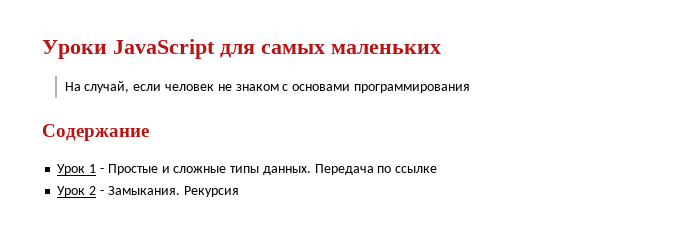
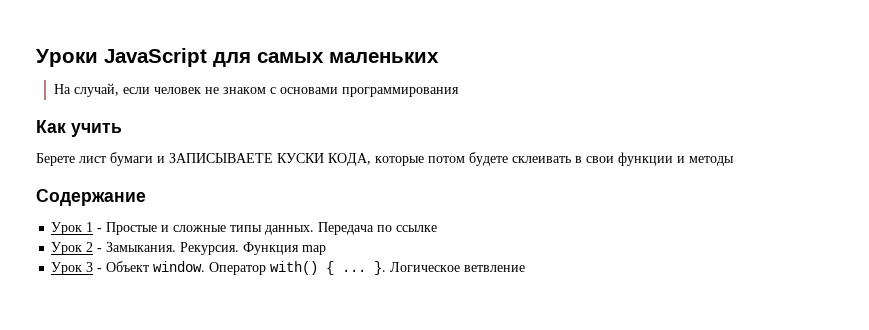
+ Как учить
+ Берете лист бумаги и ЗАПИСЫВАЕТЕ КУСКИ КОДА, которые потом будете склеивать в свои функции и методы
- Рекурсия
+ Рекурсия. Функция map
+ Урок 3 - Объект window. Оператор with() { ... }. Логическое ветвление

